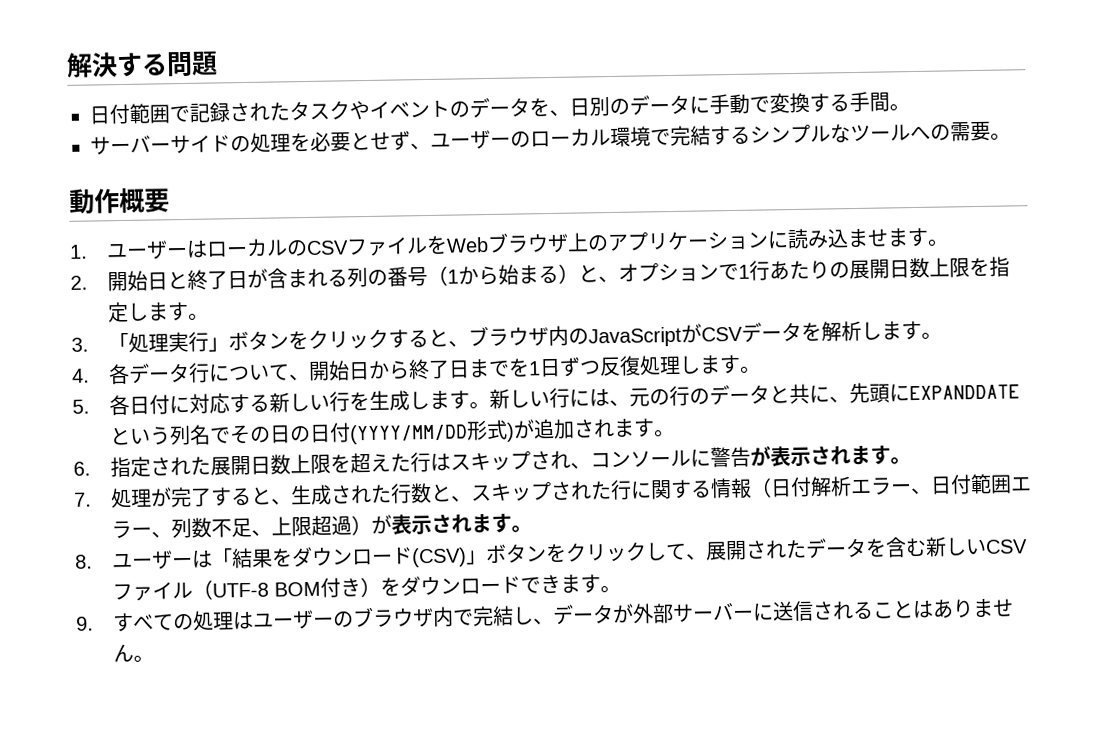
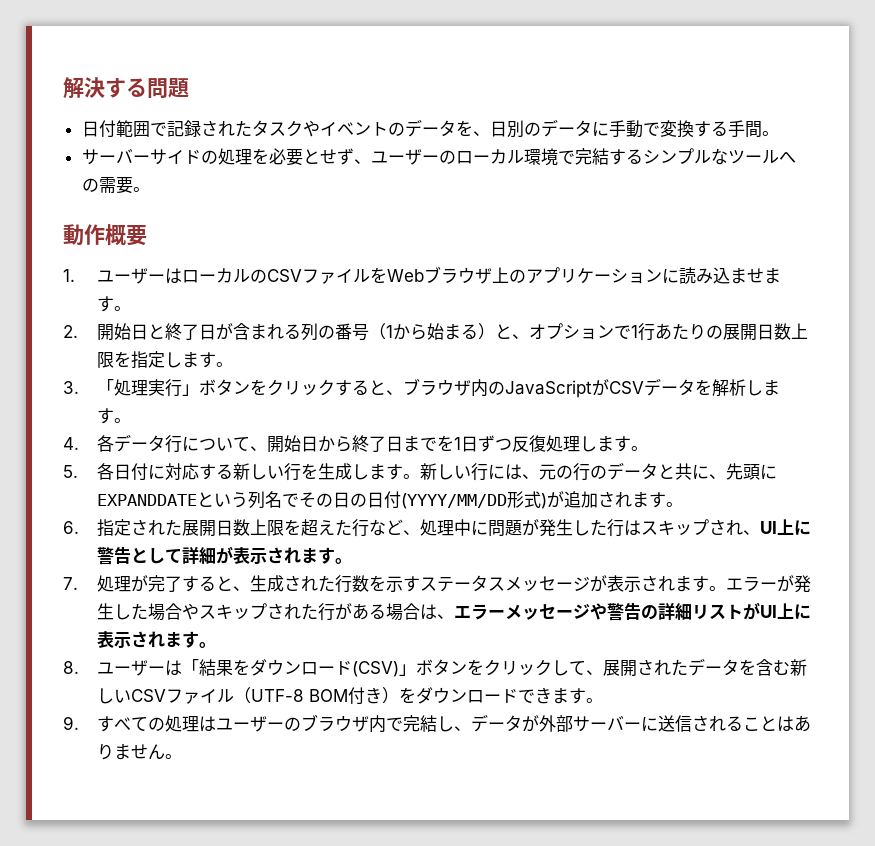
- 6.指定された展開日数上限を超えた行はスキップされ、コンソールに警告が表示されます。
+ 6.指定された展開日数上限を超えた行など、処理中に問題が発生した行はスキップされ、UI上に警告として詳細が表示されます。
- 7.処理が完了すると、生成された行数と、スキップされた行に関する情報（日付解析エラー、日付範囲エラー、列数不足、上限超過）が表示されます。
+ 7.処理が完了すると、生成された行数を示すステータスメッセージが表示されます。エラーが発生した場合やスキップされた行がある場合は、エラーメッセージや警告の詳細リストがUI上に表示されます。

